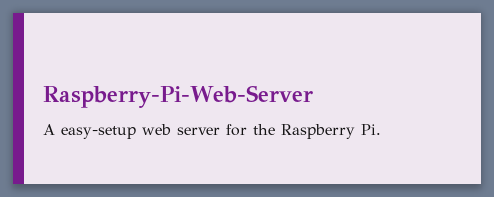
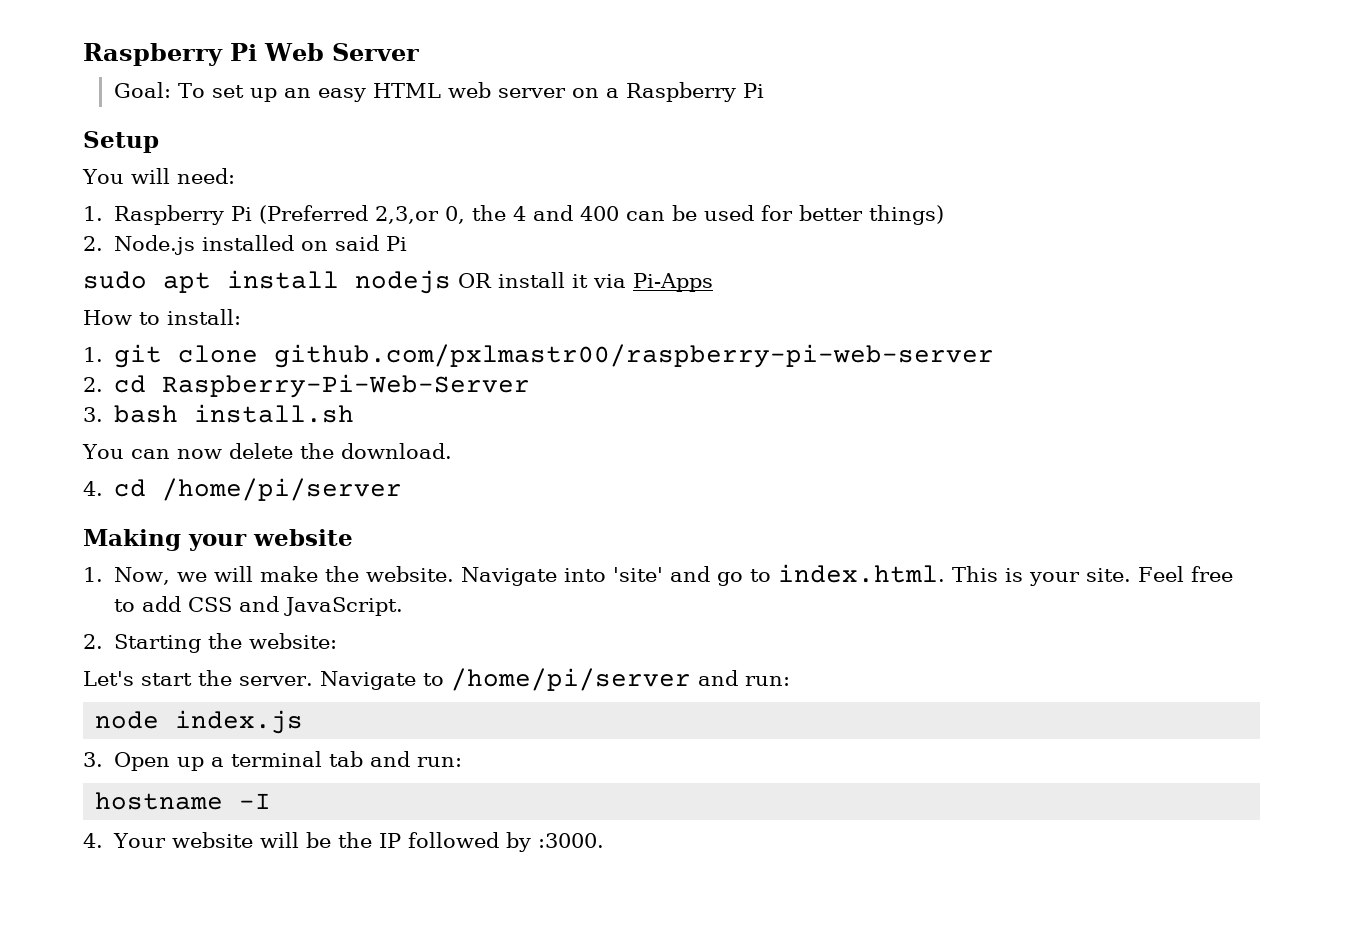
- Raspberry-Pi-Web-Server
- A easy-setup web server for the Raspberry Pi.
+ Raspberry Pi Web Server
+ Goal: To set up an easy HTML web server on a Raspberry Pi
+ Setup
+ You will need:
+ 1. Raspberry Pi (Preferred 2,3,or 0, the 4 and 400 can be used for better things)
+ 2. Node.js installed on said Pi
+ sudo apt install nodejs OR install it via Pi-Apps
+ How to install:
+ 1. git clone github.com/pxlmastr00/raspberry-pi-web-server
+ 2. cd Raspberry-Pi-Web-Server
+ 3. bash install.sh
+ You can now delete the download.
+ 4. cd /home/pi/server
+ Making your website
+ 1. Now, we will make the website. Navigate into 'site' and go to index.html. This is your site. Feel free to add CSS and JavaScript.
+ 2. Starting the website:
+ Let's start the server. Navigate to /home/pi/server and run:
+ node index.js
+ 3. Open up a terminal tab and run:
+ hostname -I
+ 4. Your website will be the IP followed by :3000.

